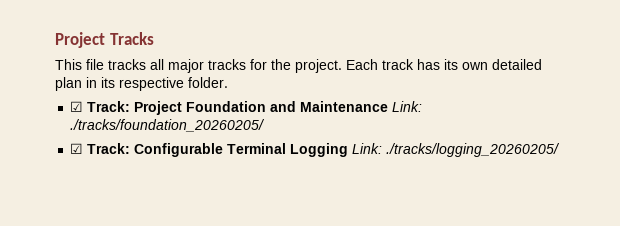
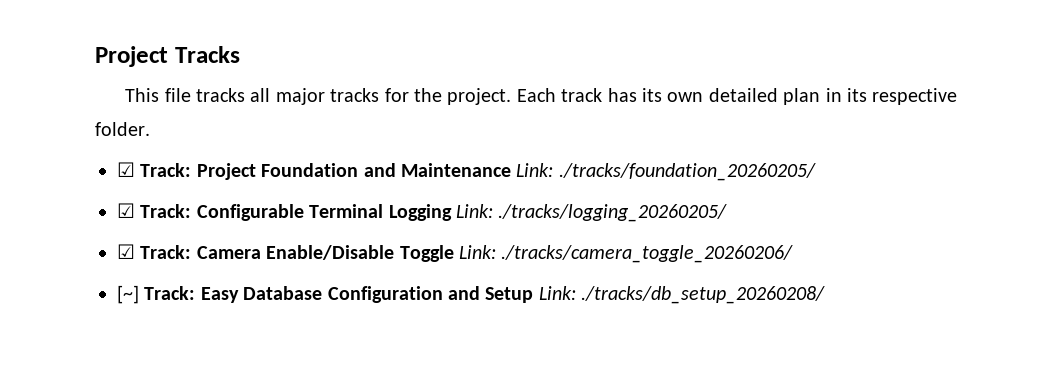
+ ☑ Track: Camera Enable/Disable Toggle Link: ./tracks/camera_toggle_20260206/
+ [~] Track: Easy Database Configuration and Setup Link: ./tracks/db_setup_20260208/

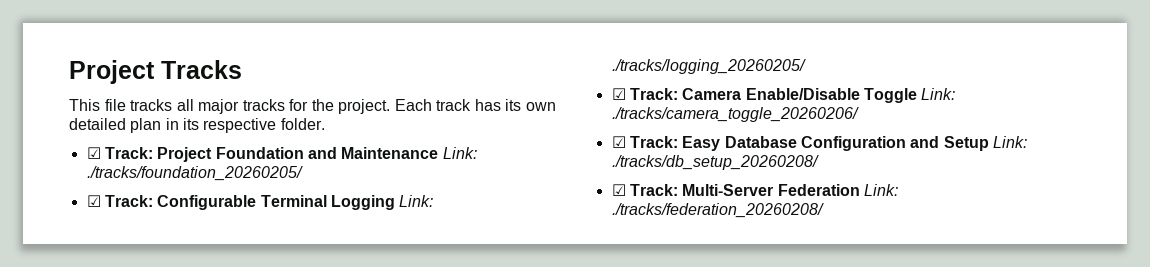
- [~] Track: Easy Database Configuration and Setup Link: ./tracks/db_setup_20260208/
+ ☑ Track: Easy Database Configuration and Setup Link: ./tracks/db_setup_20260208/
+ ☑ Track: Multi-Server Federation Link: ./tracks/federation_20260208/

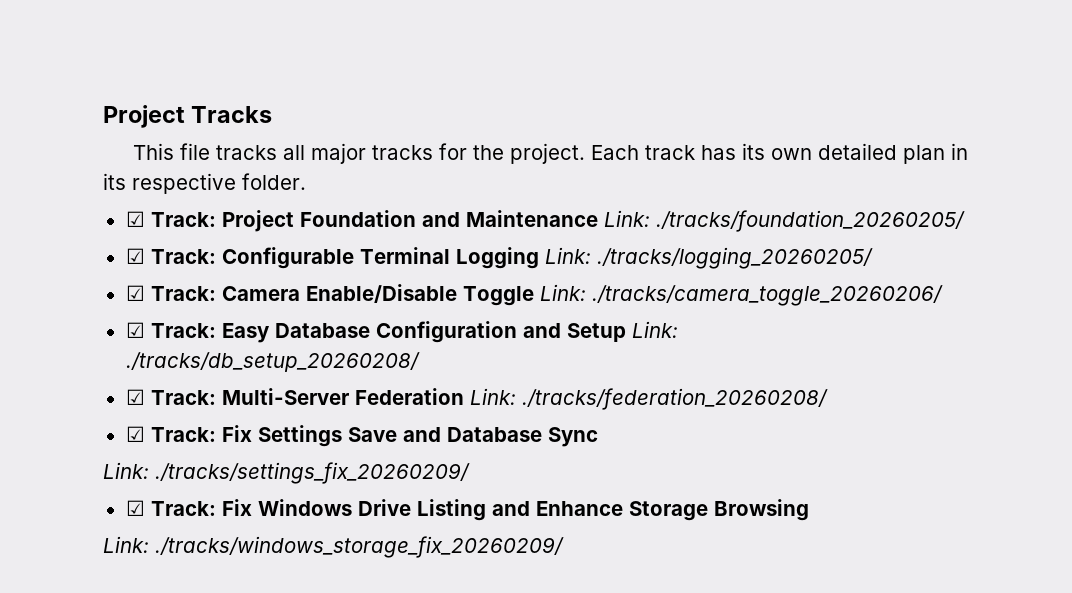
+ ☑ Track: Fix Settings Save and Database Sync
+ Link: ./tracks/settings_fix_20260209/
+ ☑ Track: Fix Windows Drive Listing and Enhance Storage Browsing
+ Link: ./tracks/windows_storage_fix_20260209/

